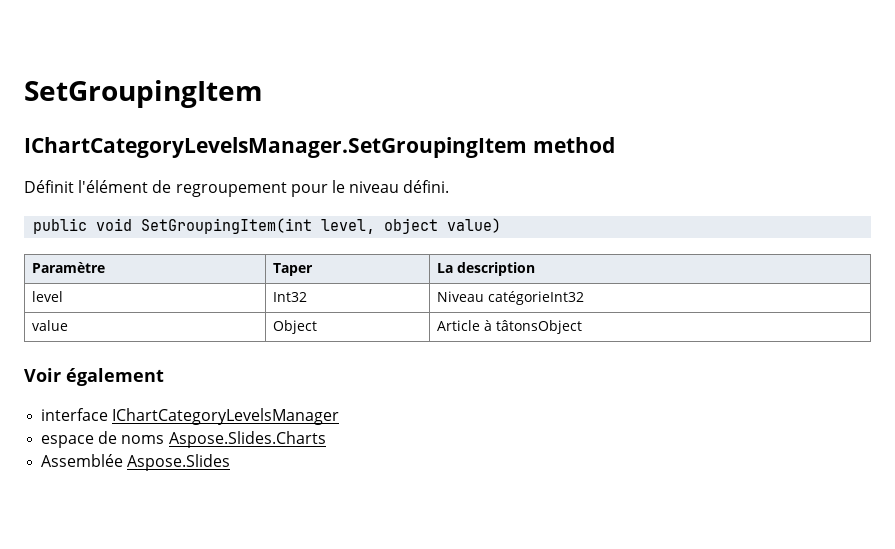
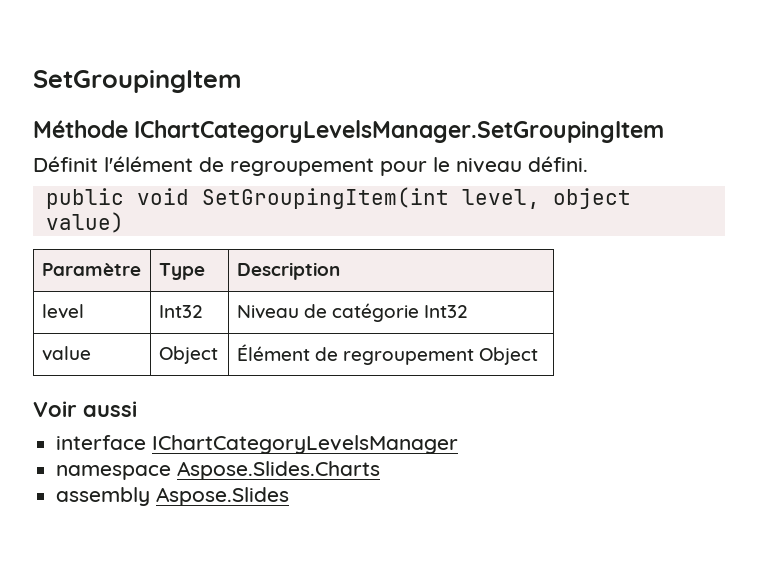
- IChartCategoryLevelsManager.SetGroupingItem method
+ Méthode IChartCategoryLevelsManager.SetGroupingItem
- Paramètre | Taper | La description
+ Paramètre | Type | Description
- level | Int32 | Niveau catégorieInt32
+ level | Int32 | Niveau de catégorie Int32
- value | Object | Article à tâtonsObject
+ value | Object | Élément de regroupement Object
- Voir également
+ Voir aussi
- espace de noms Aspose.Slides.Charts
+ namespace Aspose.Slides.Charts
- Assemblée Aspose.Slides
+ assembly Aspose.Slides

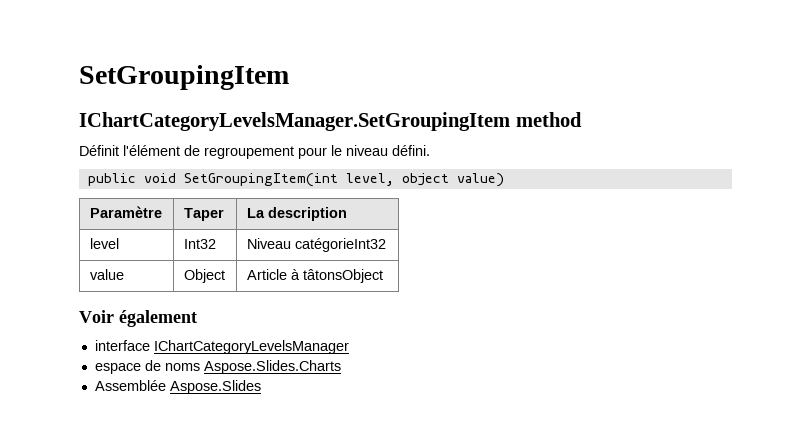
- Méthode IChartCategoryLevelsManager.SetGroupingItem
+ IChartCategoryLevelsManager.SetGroupingItem method
- Paramètre | Type | Description
+ Paramètre | Taper | La description
- level | Int32 | Niveau de catégorie Int32
+ level | Int32 | Niveau catégorieInt32
- value | Object | Élément de regroupement Object
+ value | Object | Article à tâtonsObject
- Voir aussi
+ Voir également
- namespace Aspose.Slides.Charts
+ espace de noms Aspose.Slides.Charts
- assembly Aspose.Slides
+ Assemblée Aspose.Slides

